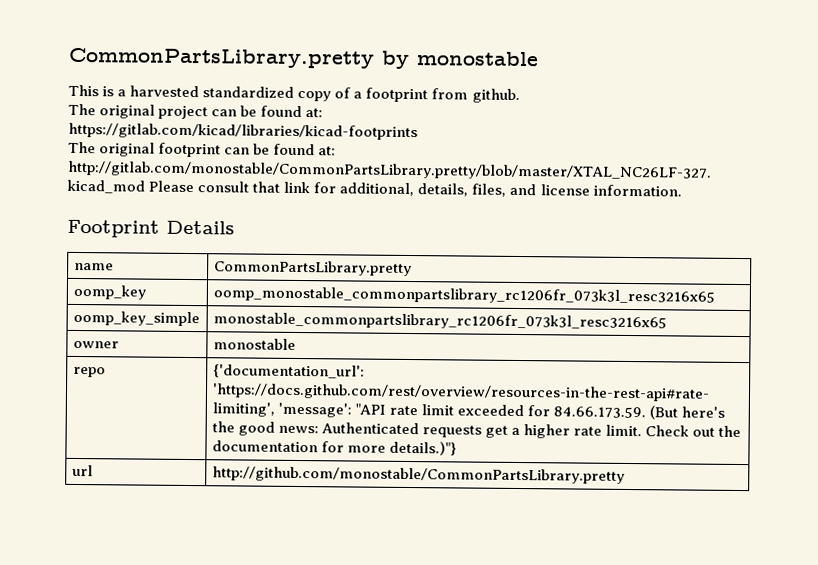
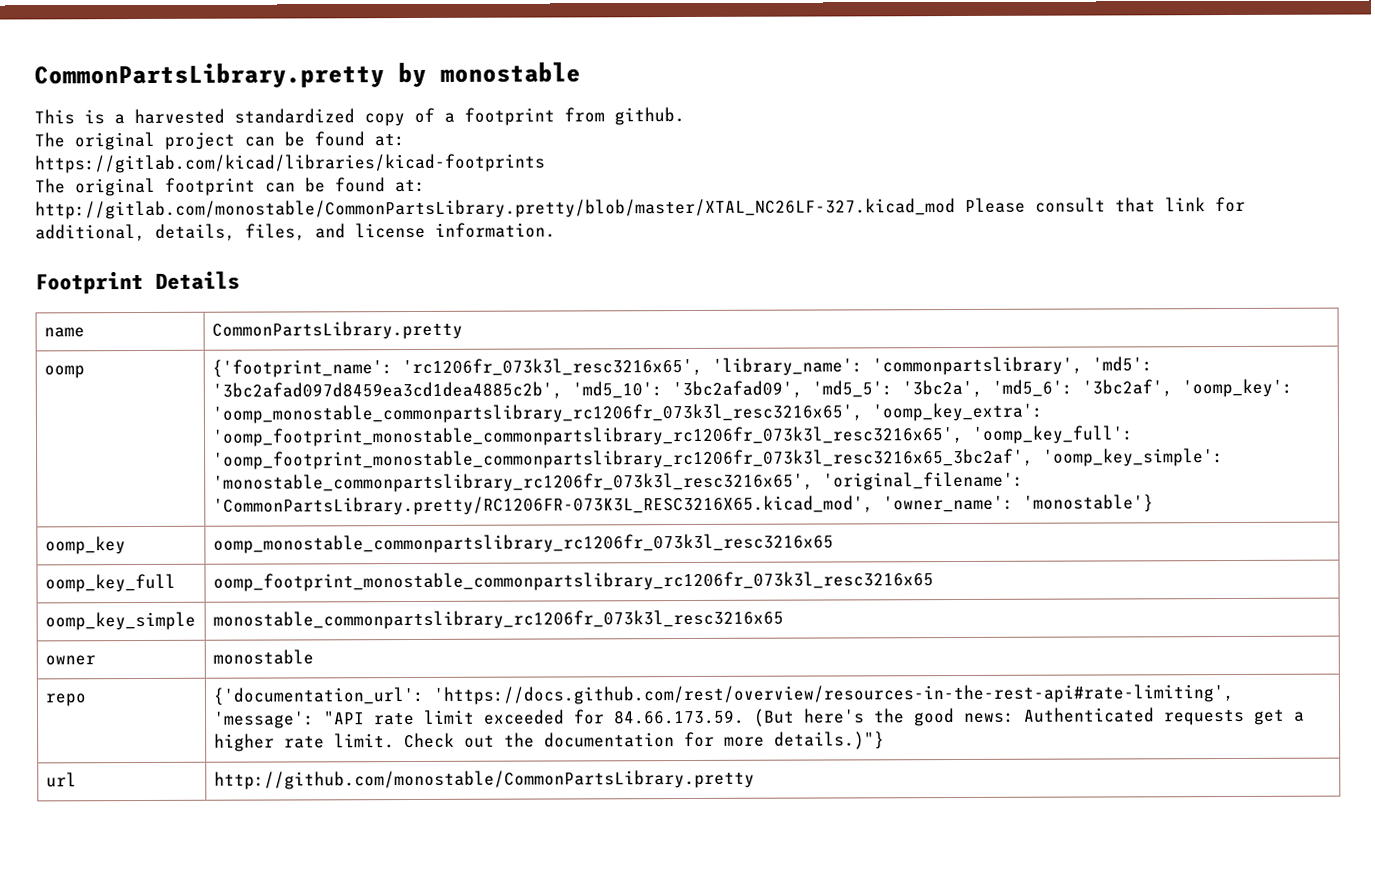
+ oomp | {'footprint_name': 'rc1206fr_073k3l_resc3216x65', 'library_name': 'commonpartslibrary', 'md5': '3bc2afad097d8459ea3cd1dea4885c2b', 'md5_10': '3bc2afad09', 'md5_5': '3bc2a', 'md5_6': '3bc2af', 'oomp_key': 'oomp_monostable_commonpartslibrary_rc1206fr_073k3l_resc3216x65', 'oomp_key_extra': 'oomp_footprint_monostable_commonpartslibrary_rc1206fr_073k3l_resc3216x65', 'oomp_key_full': 'oomp_footprint_monostable_commonpartslibrary_rc1206fr_073k3l_resc3216x65_3bc2af', 'oomp_key_simple': 'monostable_commonpartslibrary_rc1206fr_073k3l_resc3216x65', 'original_filename': 'CommonPartsLibrary.pretty/RC1206FR-073K3L_RESC3216X65.kicad_mod', 'owner_name': 'monostable'}
+ oomp_key_full | oomp_footprint_monostable_commonpartslibrary_rc1206fr_073k3l_resc3216x65

